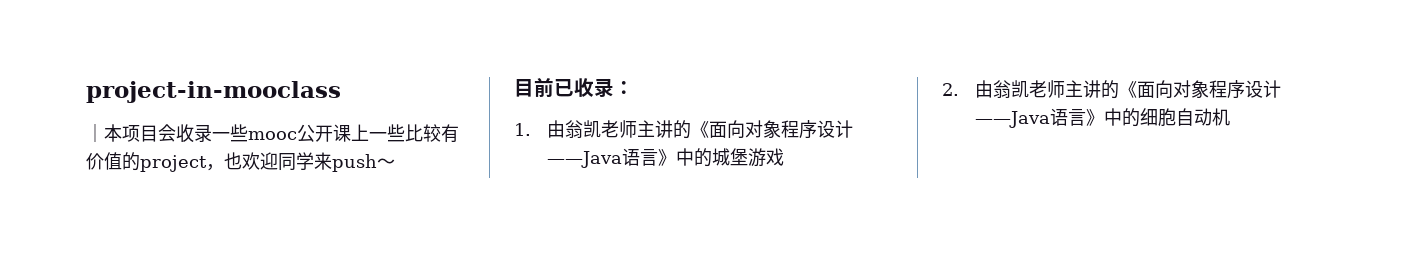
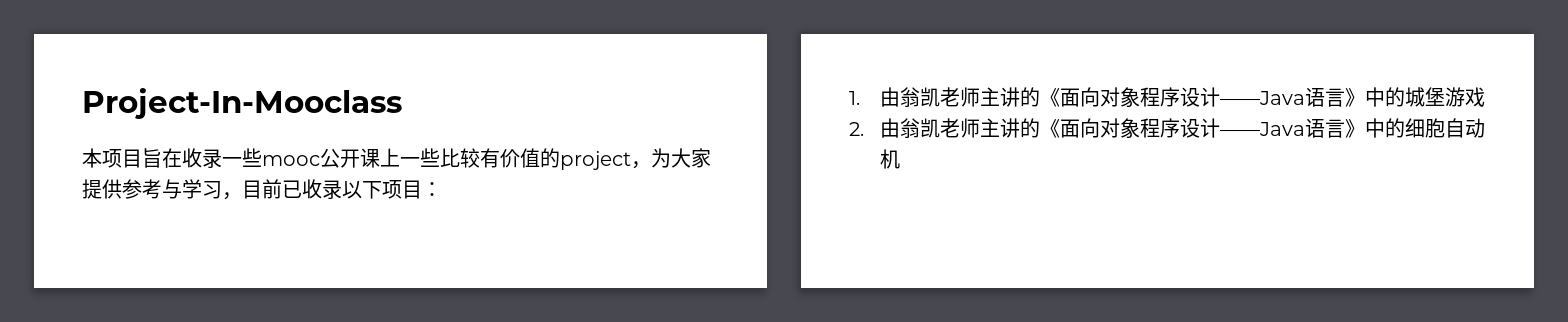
- project-in-mooclass
- ｜本项目会收录一些mooc公开课上一些比较有价值的project，也欢迎同学来push～
- 目前已收录：
+ Project-In-Mooclass
+ 本项目旨在收录一些mooc公开课上一些比较有价值的project，为大家提供参考与学习，目前已收录以下项目：

